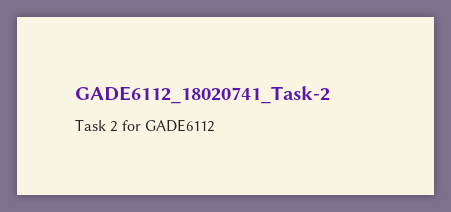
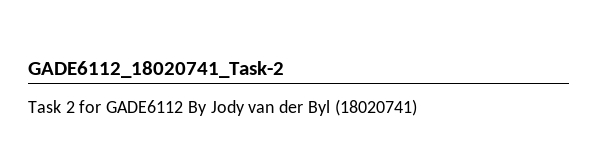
- Task 2 for GADE6112
+ Task 2 for GADE6112 By Jody van der Byl (18020741)

